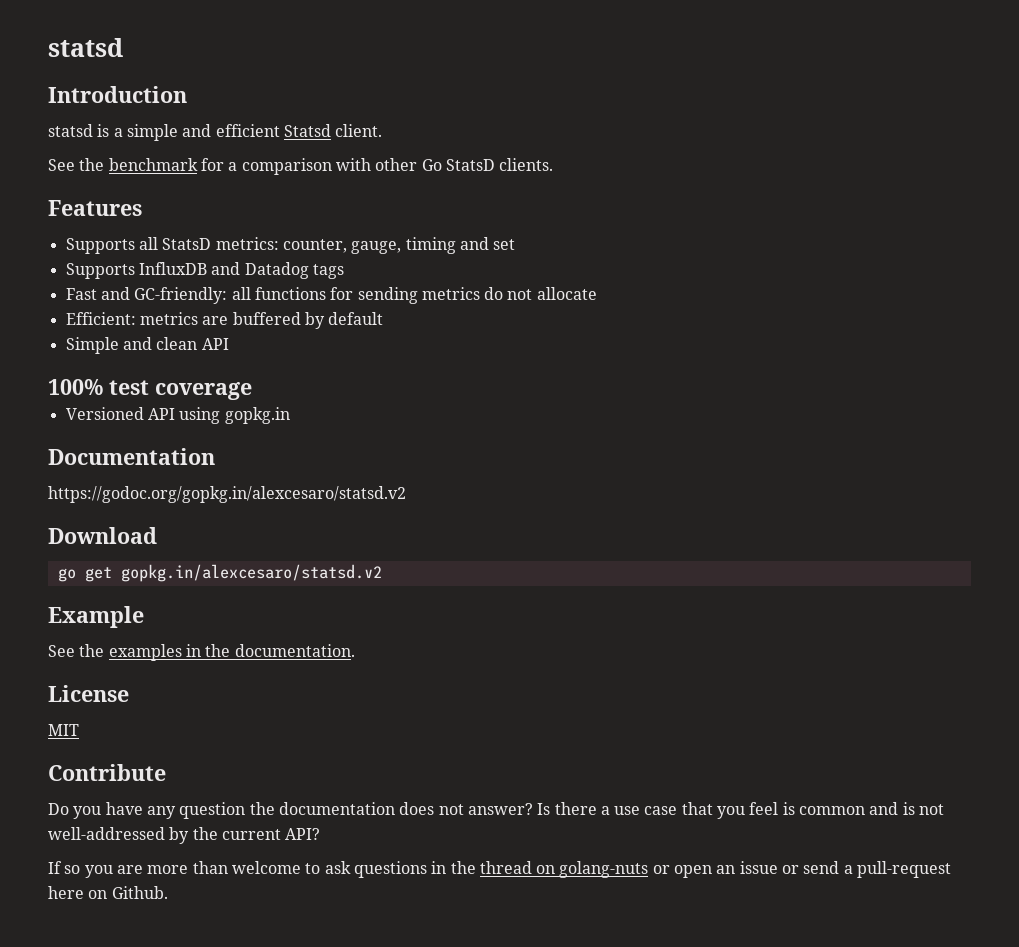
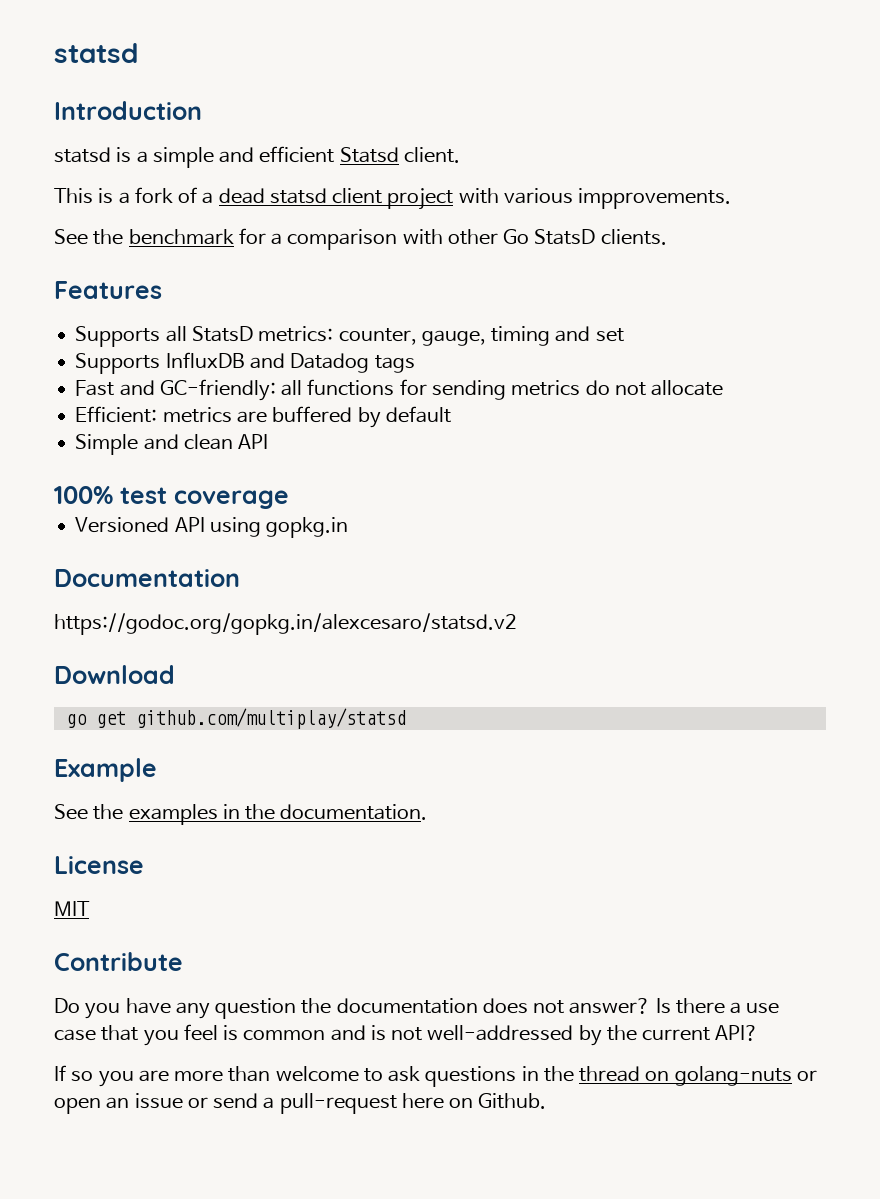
+ This is a fork of a dead statsd client project with various impprovements.
- go get gopkg.in/alexcesaro/statsd.v2
+ go get github.com/multiplay/statsd

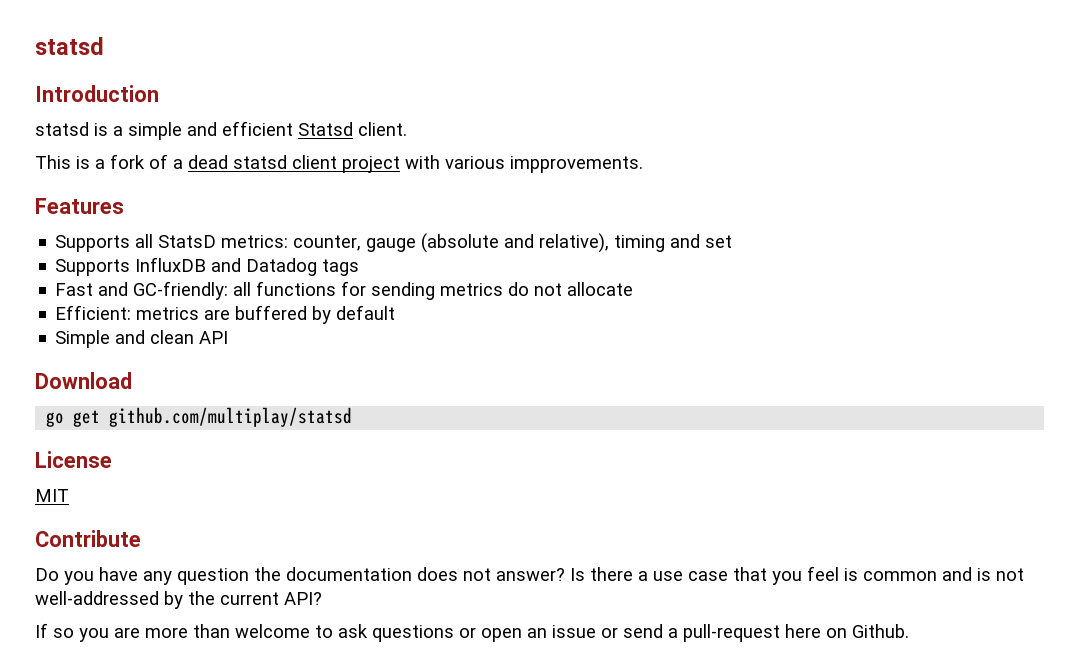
- See the benchmark for a comparison with other Go StatsD clients.
- Supports all StatsD metrics: counter, gauge, timing and set
+ Supports all StatsD metrics: counter, gauge (absolute and relative), timing and set
- 100% test coverage
- Versioned API using gopkg.in
- Documentation
- https://godoc.org/gopkg.in/alexcesaro/statsd.v2
  Download
  go get github.com/multiplay/statsd
- Example
- See the examples in the documentation.
- If so you are more than welcome to ask questions in the thread on golang-nuts or open an issue or send a pull-request here on Github.
+ If so you are more than welcome to ask questions or open an issue or send a pull-request here on Github.

